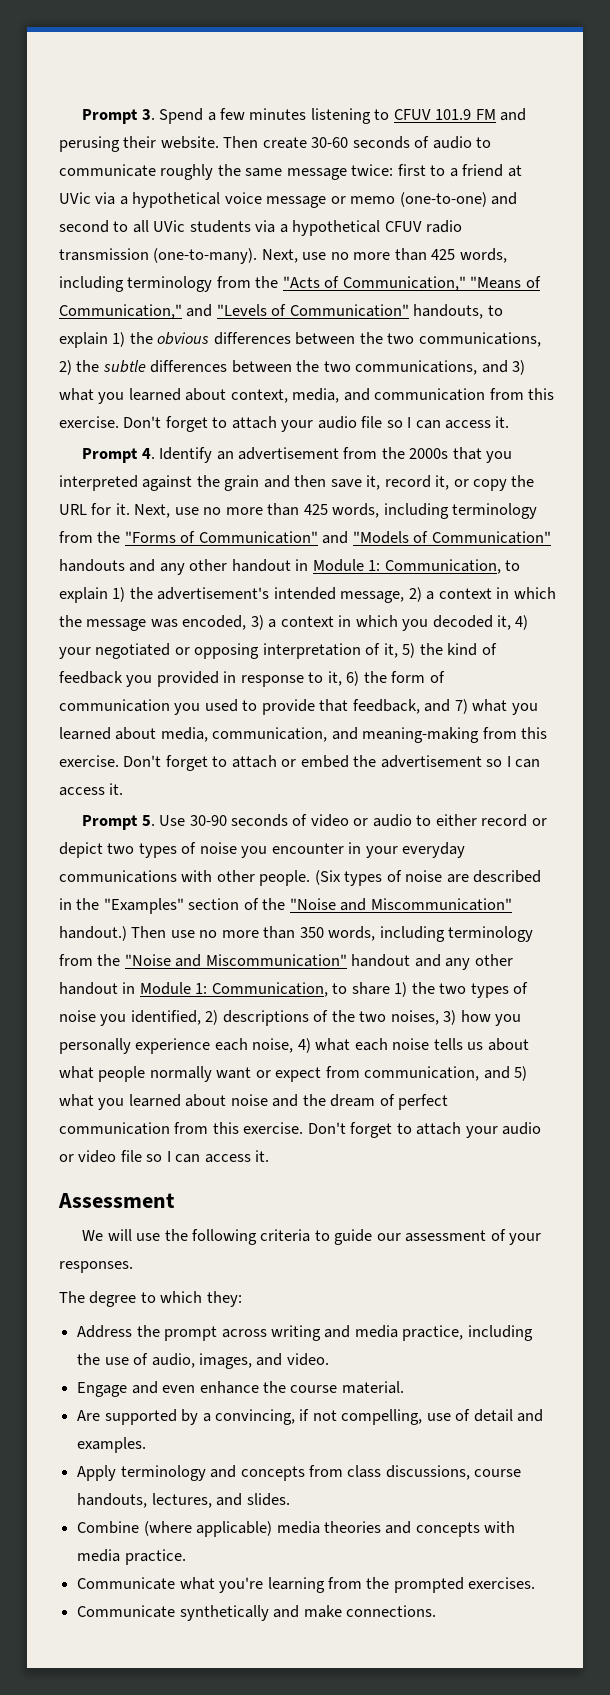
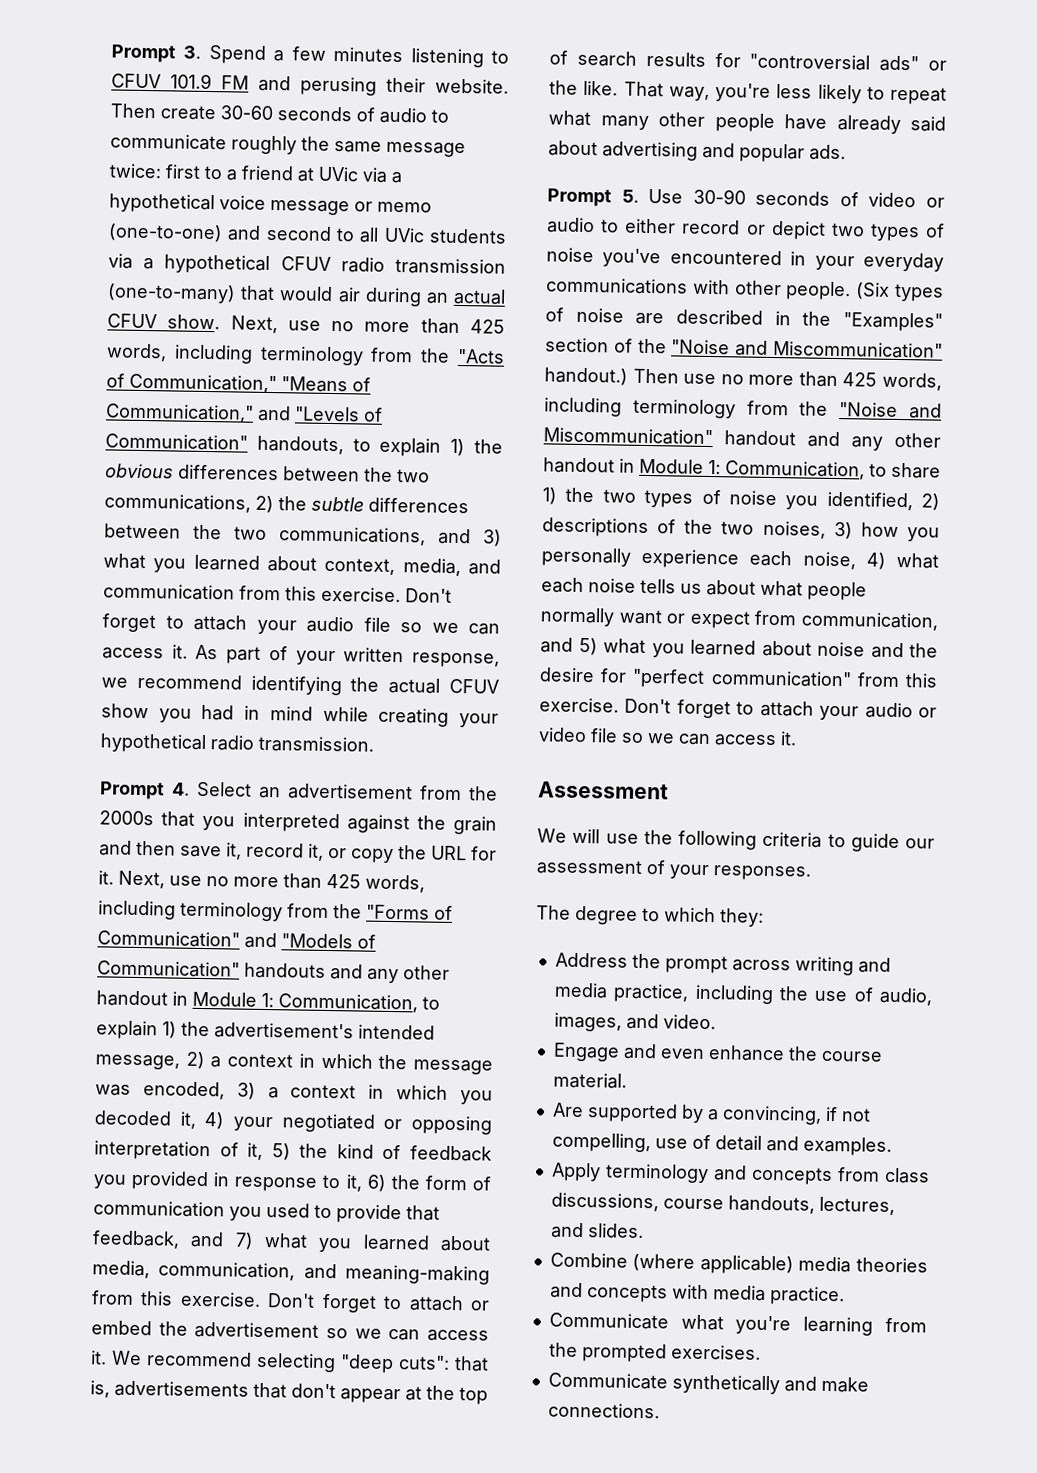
- Then create 30-60 seconds of audio to communicate roughly the same message twice: first to a friend at UVic via a hypothetical voice message or memo (one-to-one) and second to all UVic students via a hypothetical CFUV radio transmission (one-to-many).
+ Then create 30-60 seconds of audio to communicate roughly the same message twice: first to a friend at UVic via a hypothetical voice message or memo (one-to-one) and second to all UVic students via a hypothetical CFUV radio transmission (one-to-many) that would air during an actual CFUV show.
- Don't forget to attach your audio file so I can access it.
+ Don't forget to attach your audio file so we can access it. As part of your written response, we recommend identifying the actual CFUV show you had in mind while creating your hypothetical radio transmission.
- Prompt 4. Identify an advertisement from the 2000s that you interpreted against the grain and then save it, record it, or copy the URL for it.
+ Prompt 4. Select an advertisement from the 2000s that you interpreted against the grain and then save it, record it, or copy the URL for it.
- Don't forget to attach or embed the advertisement so I can access it.
+ Don't forget to attach or embed the advertisement so we can access it. We recommend selecting "deep cuts": that is, advertisements that don't appear at the top of search results for "controversial ads" or the like. That way, you're less likely to repeat what many other people have already said about advertising and popular ads.
- Prompt 5. Use 30-90 seconds of video or audio to either record or depict two types of noise you encounter in your everyday communications with other people.
+ Prompt 5. Use 30-90 seconds of video or audio to either record or depict two types of noise you've encountered in your everyday communications with other people.
- Then use no more than 350 words, including terminology from the "Noise and Miscommunication" handout and any other handout in Module 1:
+ Then use no more than 425 words, including terminology from the "Noise and Miscommunication" handout and any other handout in Module 1:
- Communication, to share 1) the two types of noise you identified, 2) descriptions of the two noises, 3) how you personally experience each noise, 4) what each noise tells us about what people normally want or expect from communication, and 5) what you learned about noise and the dream of perfect communication from this exercise.
+ Communication, to share 1) the two types of noise you identified, 2) descriptions of the two noises, 3) how you personally experience each noise, 4) what each noise tells us about what people normally want or expect from communication, and 5) what you learned about noise and the desire for "perfect communication" from this exercise.
- Don't forget to attach your audio or video file so I can access it.
+ Don't forget to attach your audio or video file so we can access it.

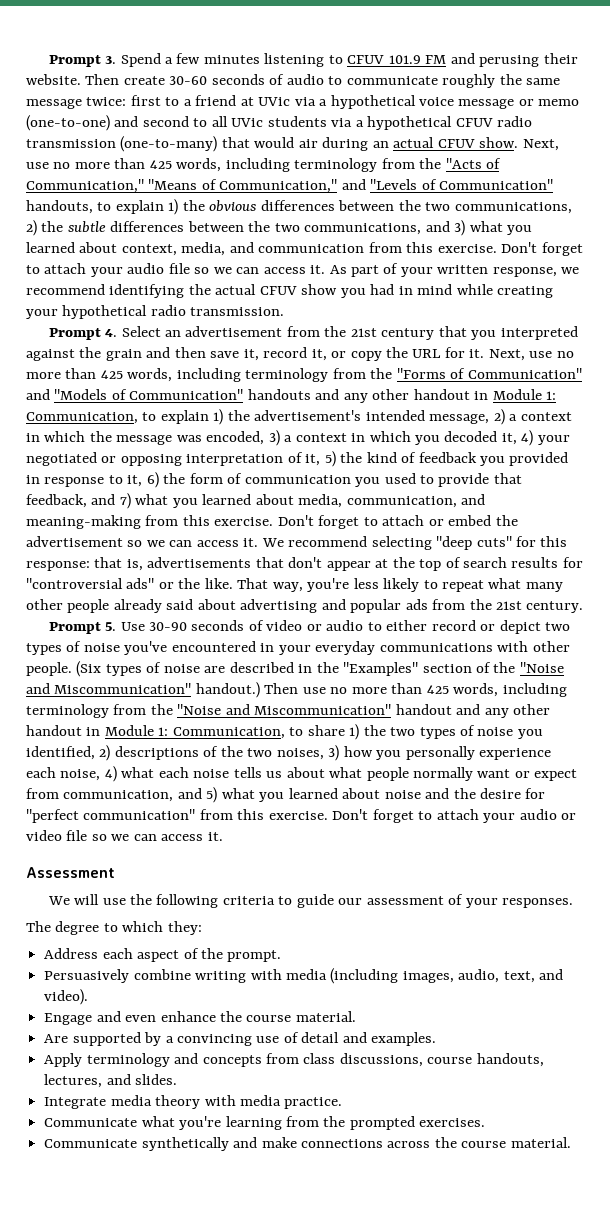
- Prompt 4. Select an advertisement from the 2000s that you interpreted against the grain and then save it, record it, or copy the URL for it.
+ Prompt 4. Select an advertisement from the 21st century that you interpreted against the grain and then save it, record it, or copy the URL for it.
- We recommend selecting "deep cuts": that is, advertisements that don't appear at the top of search results for "controversial ads" or the like.
+ We recommend selecting "deep cuts" for this response: that is, advertisements that don't appear at the top of search results for "controversial ads" or the like.
- That way, you're less likely to repeat what many other people have already said about advertising and popular ads.
+ That way, you're less likely to repeat what many other people already said about advertising and popular ads from the 21st century.
- Address the prompt across writing and media practice, including the use of audio, images, and video.
+ Address each aspect of the prompt.
+ Persuasively combine writing with media (including images, audio, text, and video).
- Are supported by a convincing, if not compelling, use of detail and examples.
+ Are supported by a convincing use of detail and examples.
- Combine (where applicable) media theories and concepts with media practice.
+ Integrate media theory with media practice.
- Communicate synthetically and make connections.
+ Communicate synthetically and make connections across the course material.

